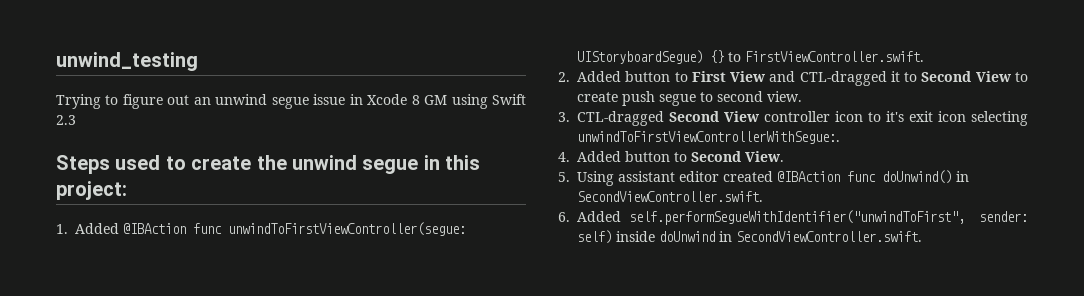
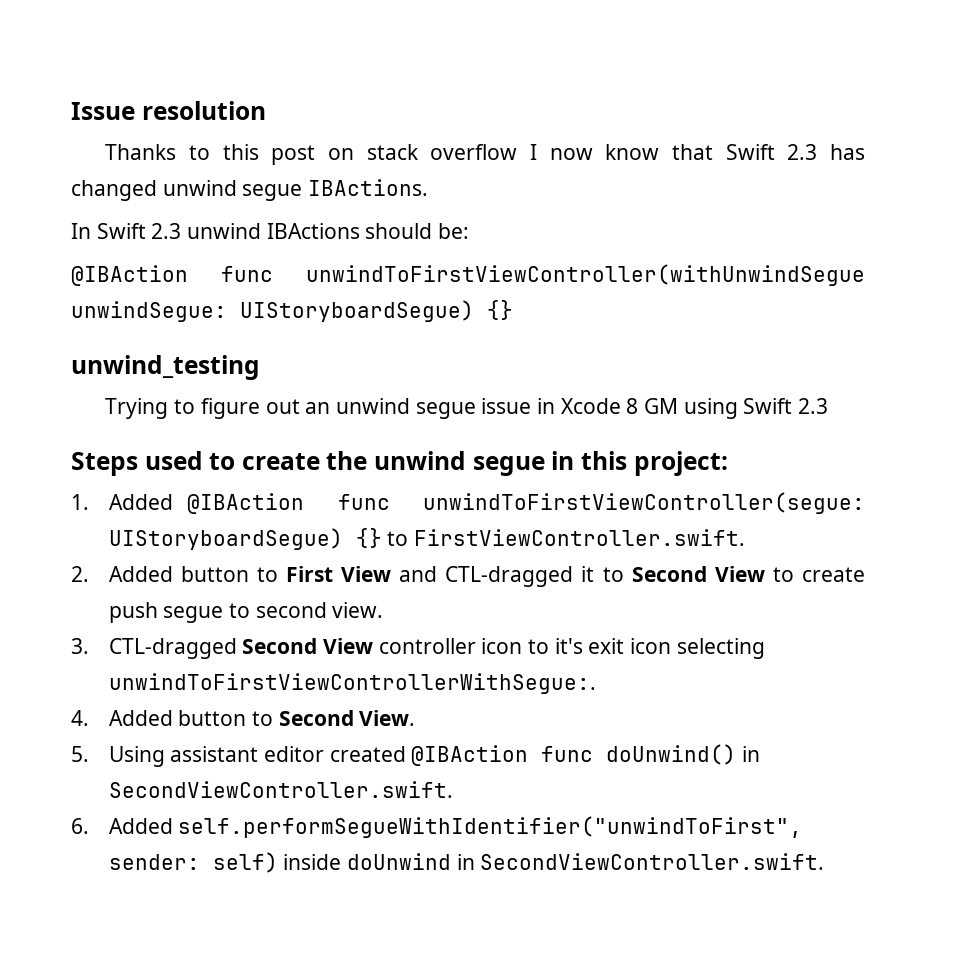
+ Issue resolution
+ Thanks to this post on stack overflow I now know that Swift 2.3 has changed unwind segue IBActions.
+ In Swift 2.3 unwind IBActions should be:
+ @IBAction func unwindToFirstViewController(withUnwindSegue unwindSegue: UIStoryboardSegue) {}

